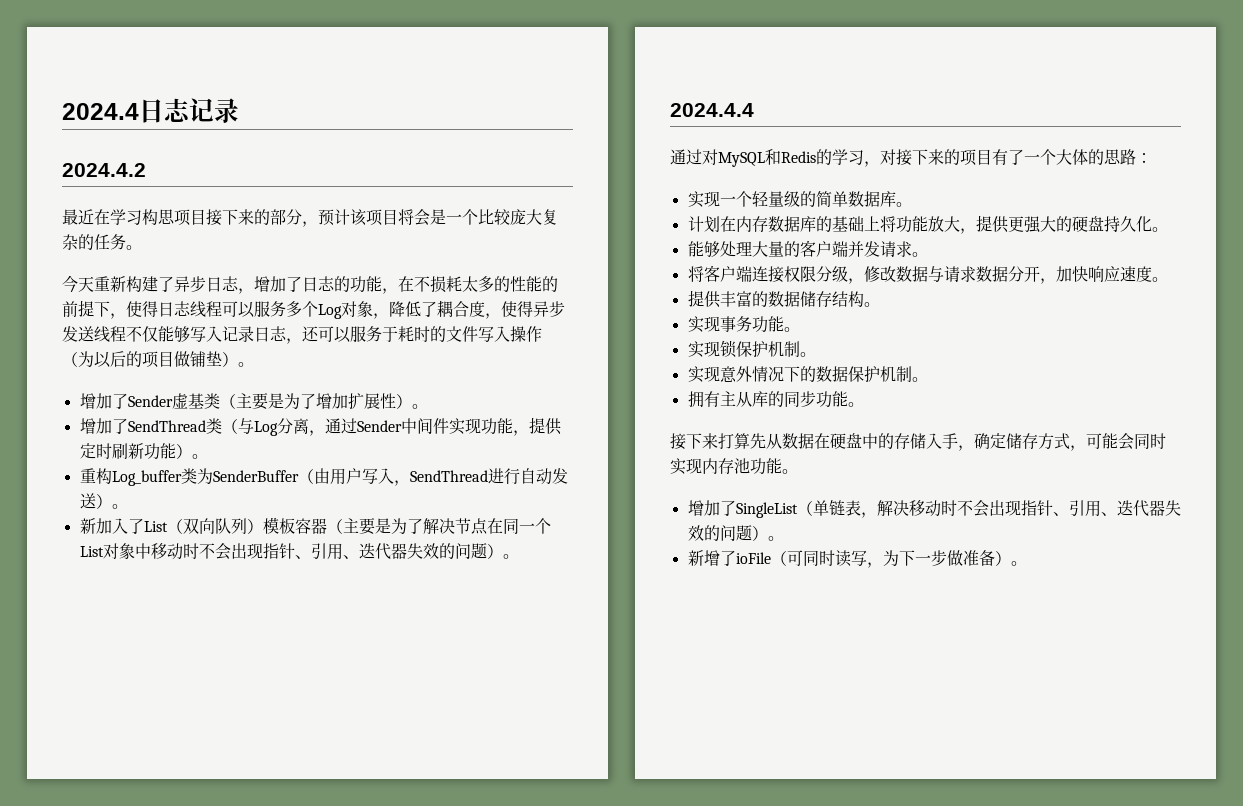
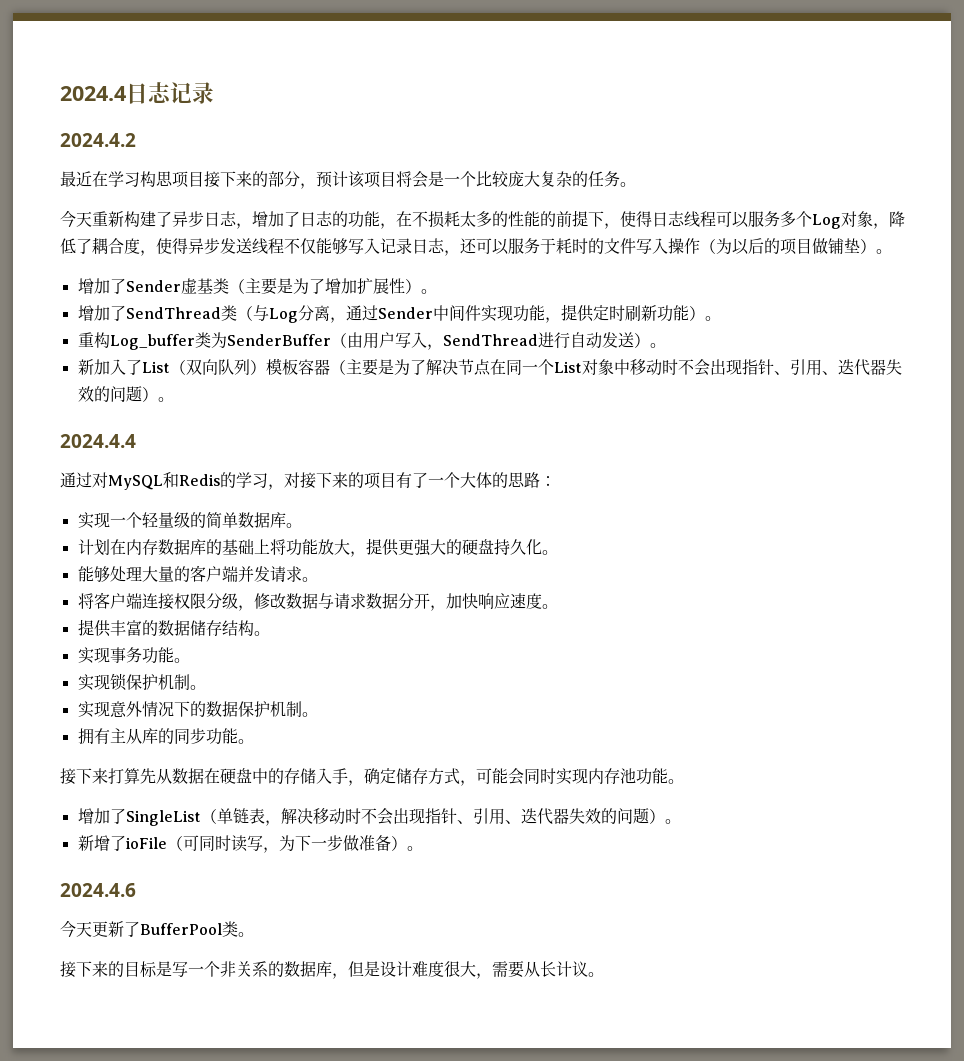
+ 2024.4.6
+ 今天更新了BufferPool类。
+ 接下来的目标是写一个非关系的数据库，但是设计难度很大，需要从长计议。

